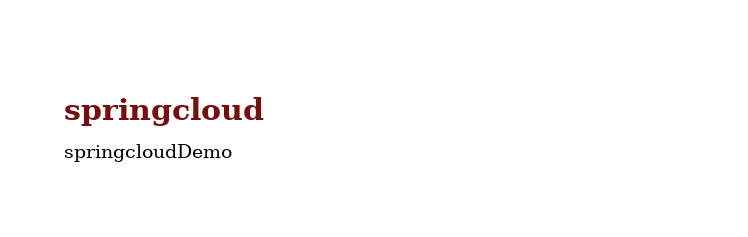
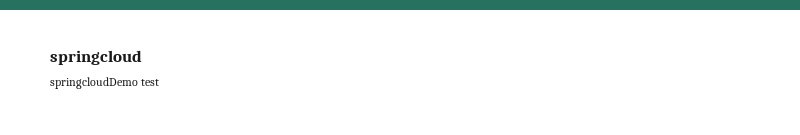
- springcloudDemo
+ springcloudDemo test

